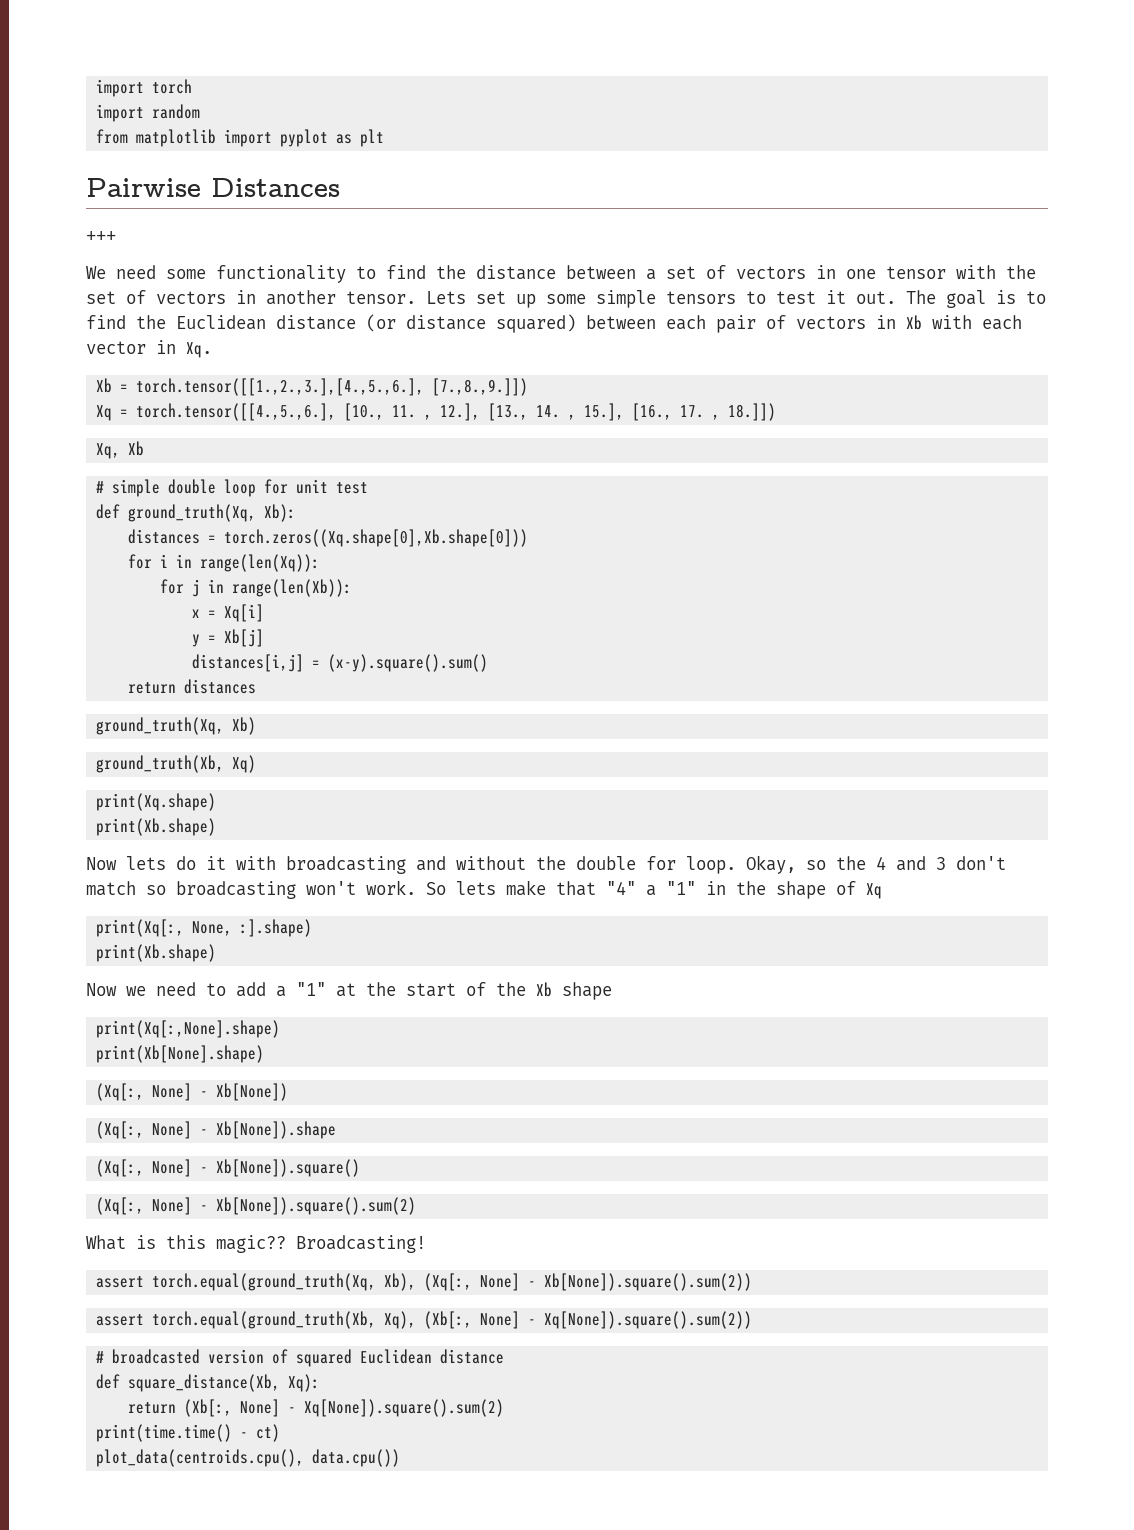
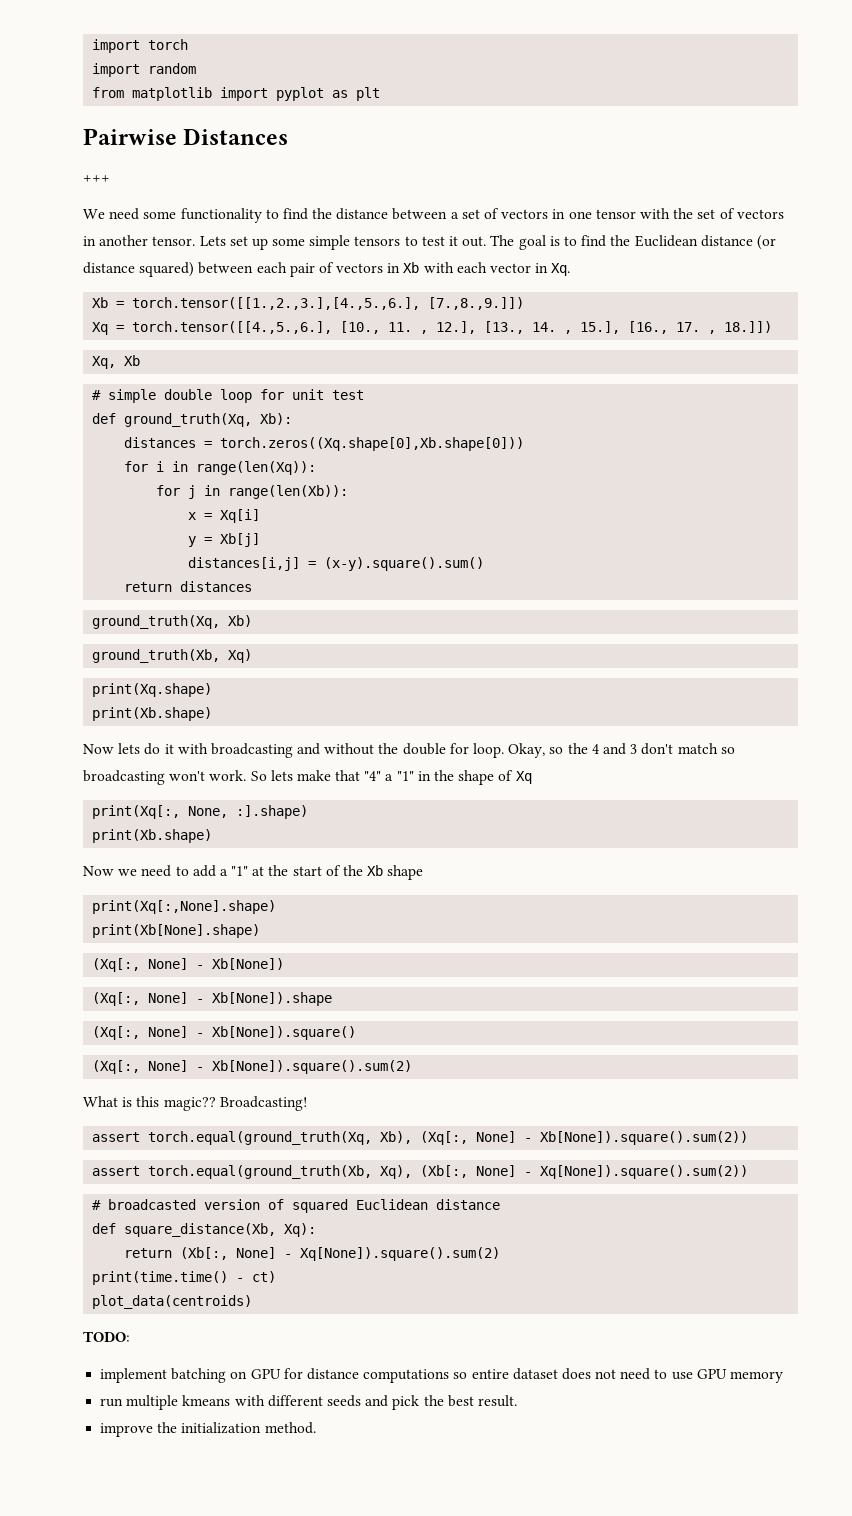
- plot_data(centroids.cpu(), data.cpu())
+ plot_data(centroids)
+ TODO:
+ implement batching on GPU for distance computations so entire dataset does not need to use GPU memory
+ run multiple kmeans with different seeds and pick the best result.
+ improve the initialization method.

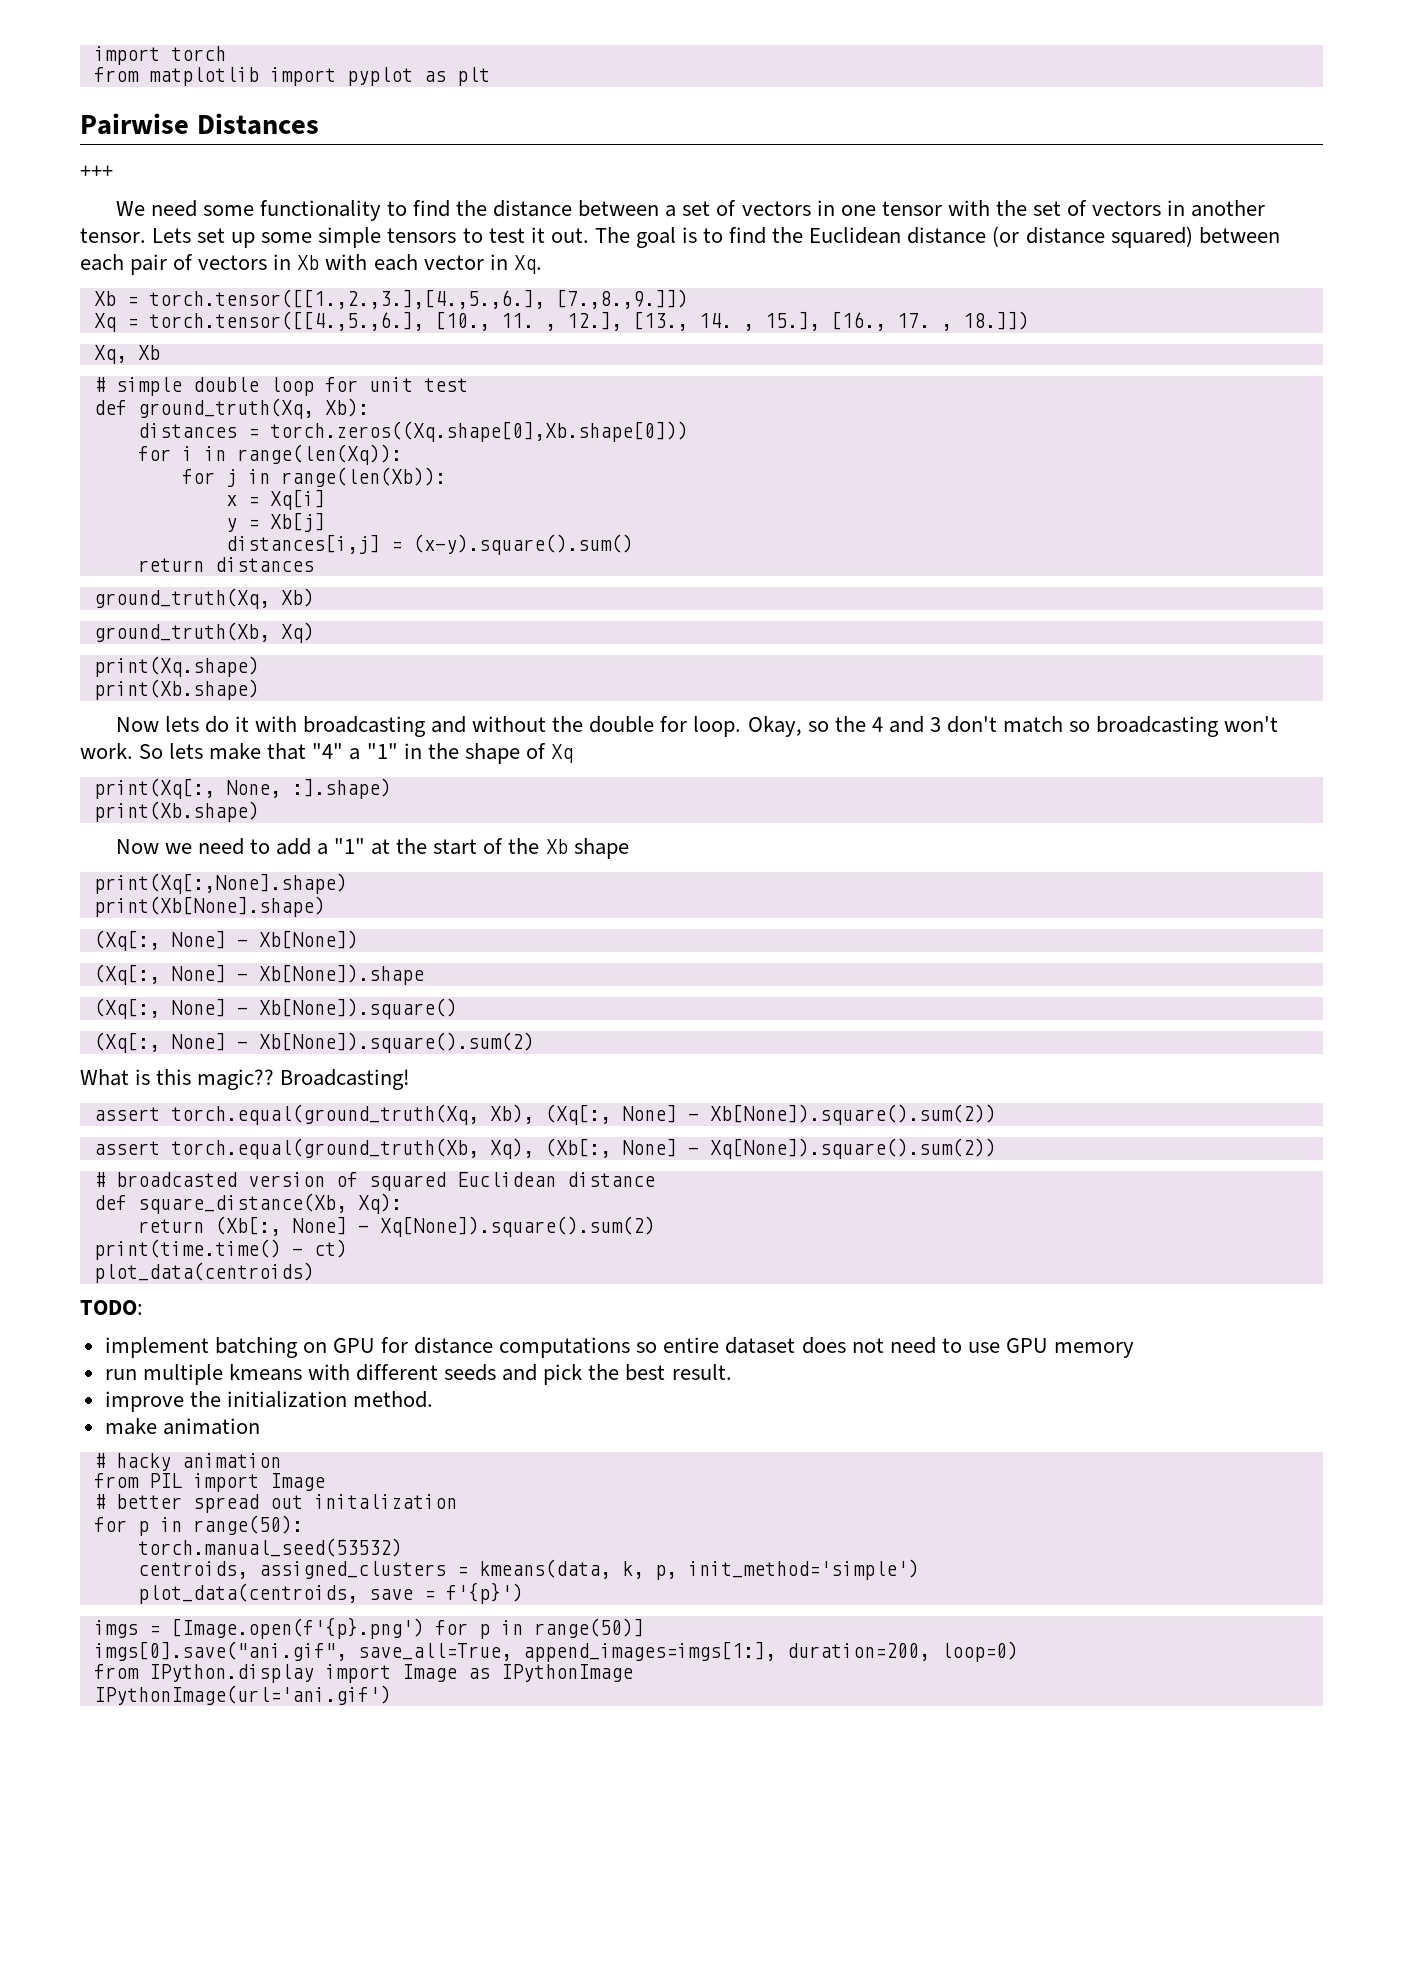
- import random
+ make animation
+ # hacky animation
+ from PIL import Image
+ # better spread out initalization
+ for p in range(50):
+ torch.manual_seed(53532)
+ centroids, assigned_clusters = kmeans(data, k, p, init_method='simple')
+ plot_data(centroids, save = f'{p}')
+ imgs = [Image.open(f'{p}.png') for p in range(50)]
+ imgs[0].save("ani.gif", save_all=True, append_images=imgs[1:], duration=200, loop=0)
+ from IPython.display import Image as IPythonImage
+ IPythonImage(url='ani.gif')

